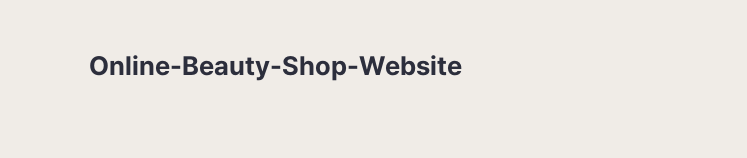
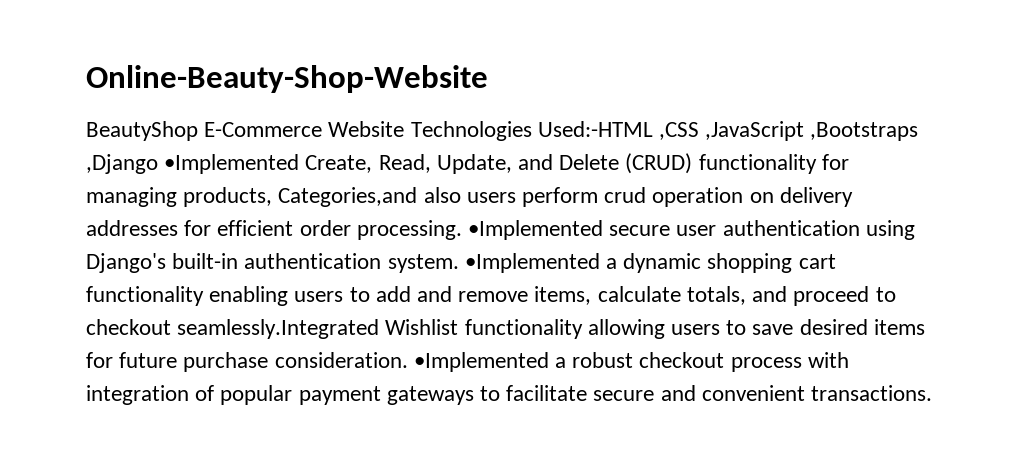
+ BeautyShop E-Commerce Website Technologies Used:-HTML ,CSS ,JavaScript ,Bootstraps ,Django •Implemented Create, Read, Update, and Delete (CRUD) functionality for managing products, Categories,and also users perform crud operation on delivery addresses for efficient order processing. •Implemented secure user authentication using Django's built-in authentication system. •Implemented a dynamic shopping cart functionality enabling users to add and remove items, calculate totals, and proceed to checkout seamlessly.Integrated Wishlist functionality allowing users to save desired items for future purchase consideration. •Implemented a robust checkout process with integration of popular payment gateways to facilitate secure and convenient transactions.

